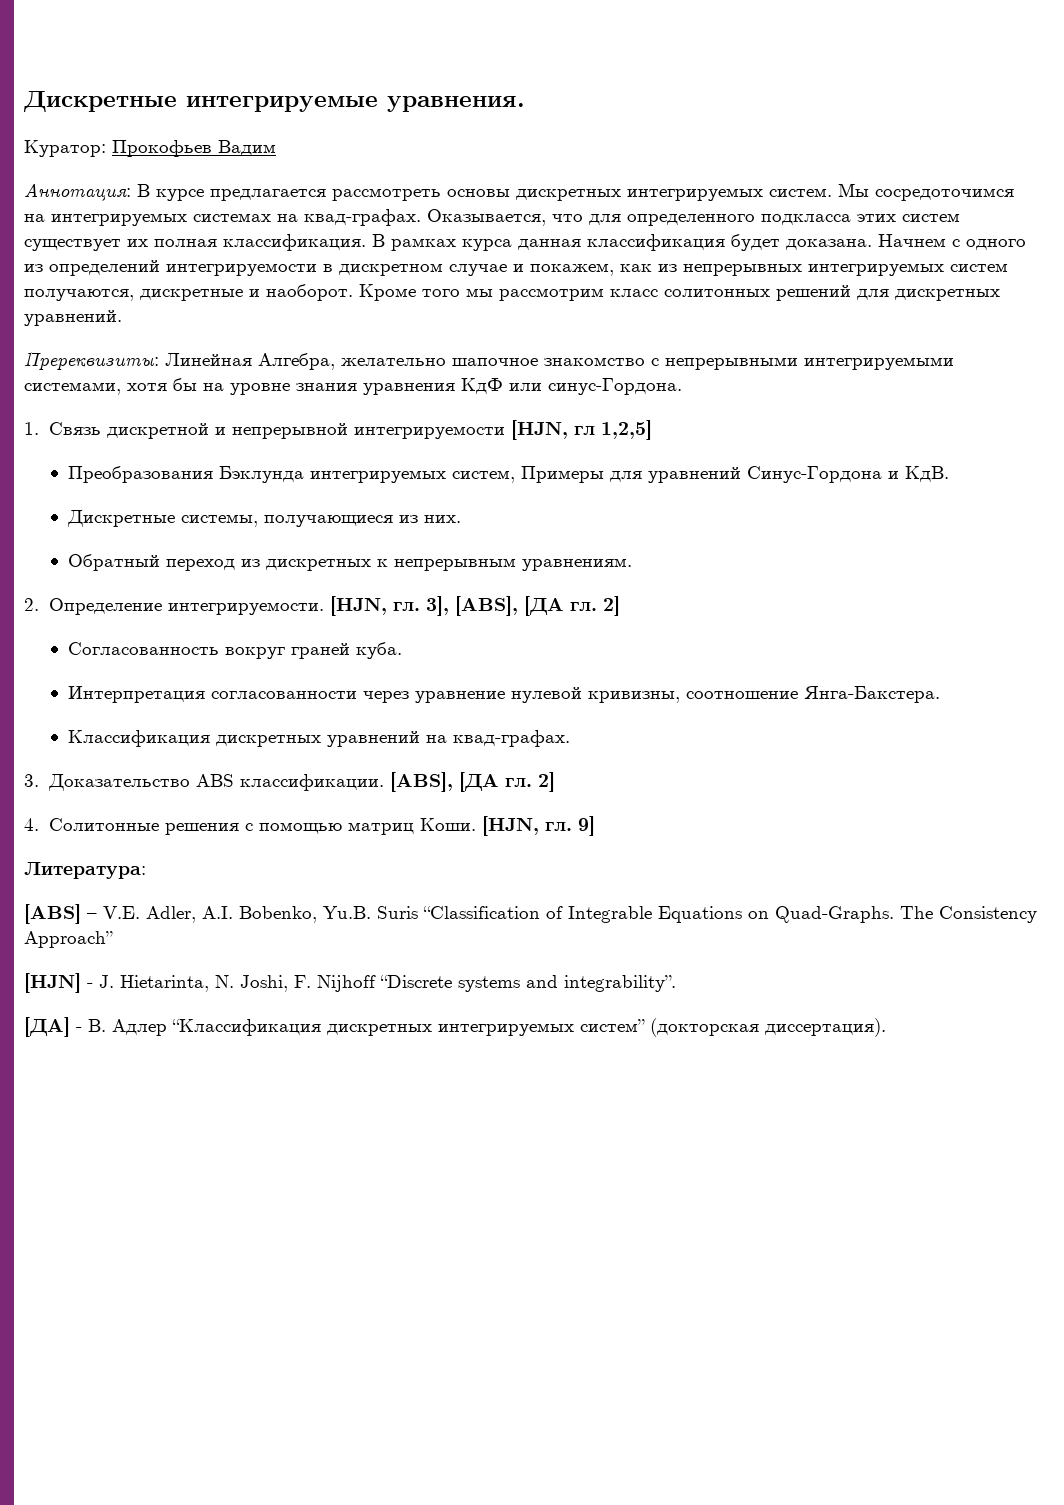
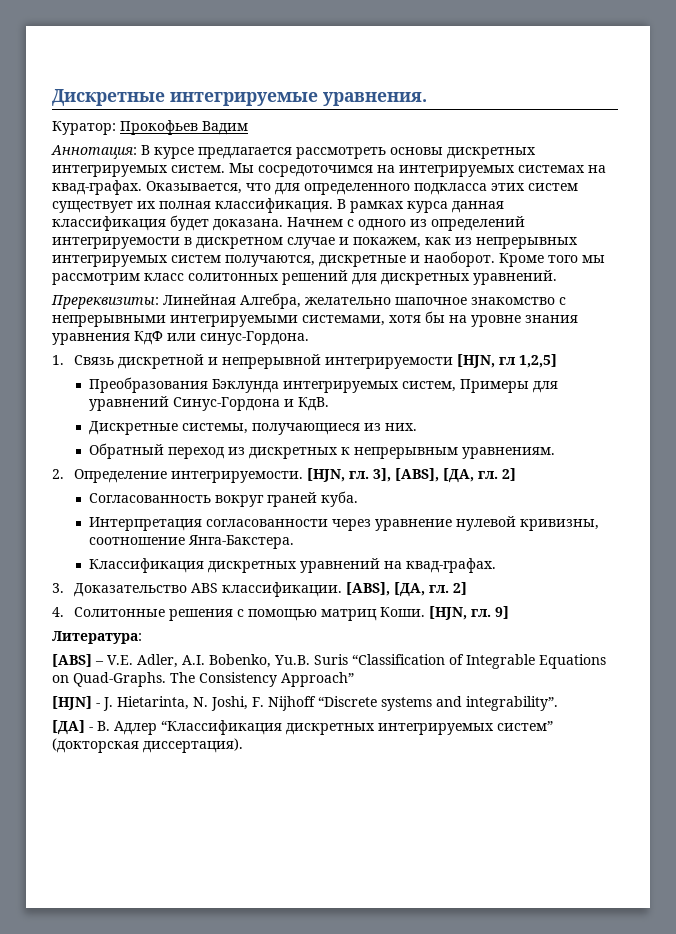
- 3], [ABS], [ДА гл.
+ 3], [ABS], [ДА, гл.
- 3. Доказательство ABS классификации. [ABS], [ДА гл.
+ 3. Доказательство ABS классификации. [ABS], [ДА, гл.

